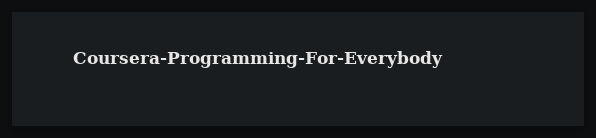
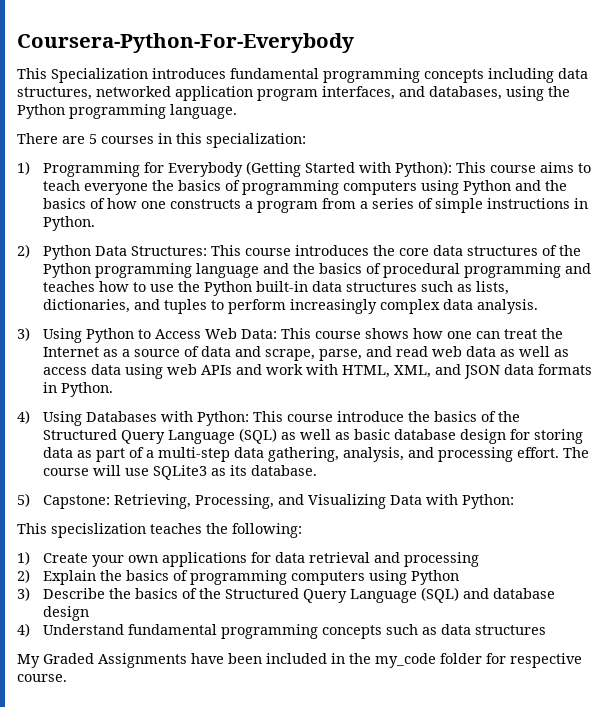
- Coursera-Programming-For-Everybody
+ Coursera-Python-For-Everybody
+ This Specialization introduces fundamental programming concepts including data structures, networked application program interfaces, and databases, using the Python programming language.
+ There are 5 courses in this specialization:
+ 1) Programming for Everybody (Getting Started with Python): This course aims to teach everyone the basics of programming computers using Python and the basics of how one constructs a program from a series of simple instructions in Python.
+ 2) Python Data Structures: This course introduces the core data structures of the Python programming language and the basics of procedural programming and teaches how to use the Python built-in data structures such as lists, dictionaries, and tuples to perform increasingly complex data analysis.
+ 3) Using Python to Access Web Data: This course shows how one can treat the Internet as a source of data and scrape, parse, and read web data as well as access data using web APIs and work with HTML, XML, and JSON data formats in Python.
+ 4) Using Databases with Python: This course introduce the basics of the Structured Query Language (SQL) as well as basic database design for storing data as part of a multi-step data gathering, analysis, and processing effort. The course will use SQLite3 as its database.
+ 5) Capstone: Retrieving, Processing, and Visualizing Data with Python:
+ This specislization teaches the following:
+ 1) Create your own applications for data retrieval and processing
+ 2) Explain the basics of programming computers using Python
+ 3) Describe the basics of the Structured Query Language (SQL) and database design
+ 4) Understand fundamental programming concepts such as data structures
+ My Graded Assignments have been included in the my_code folder for respective course.

